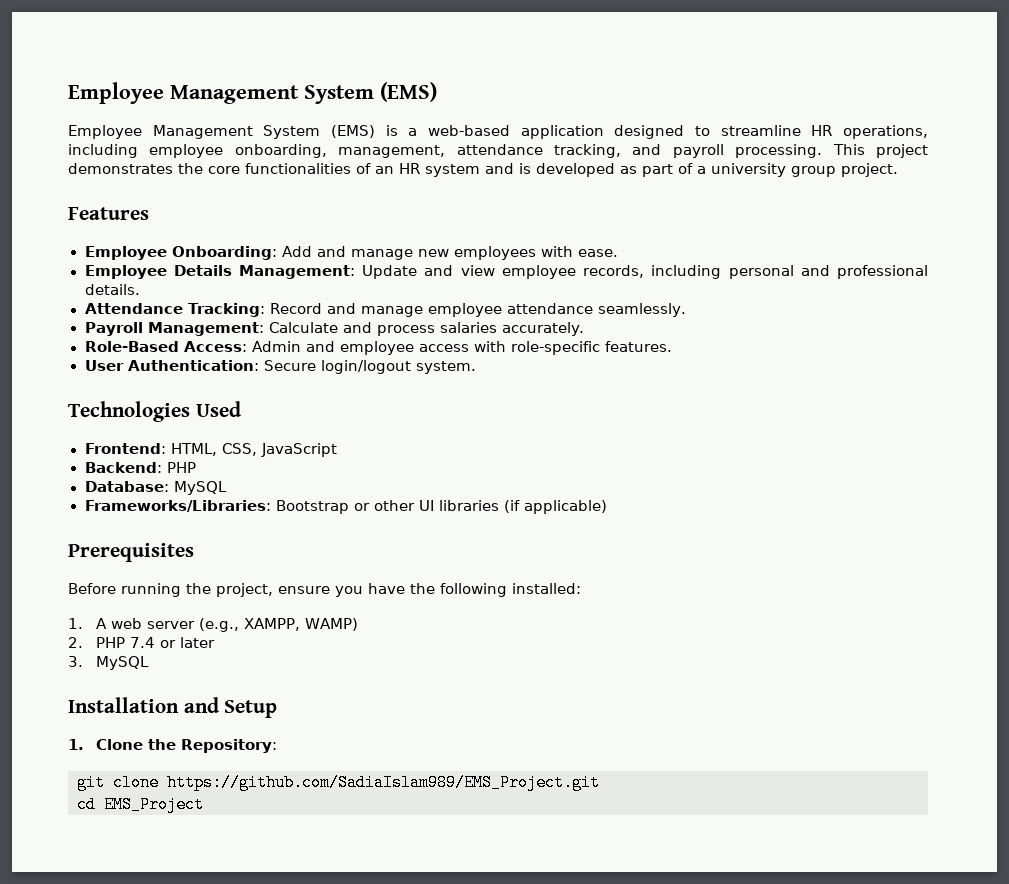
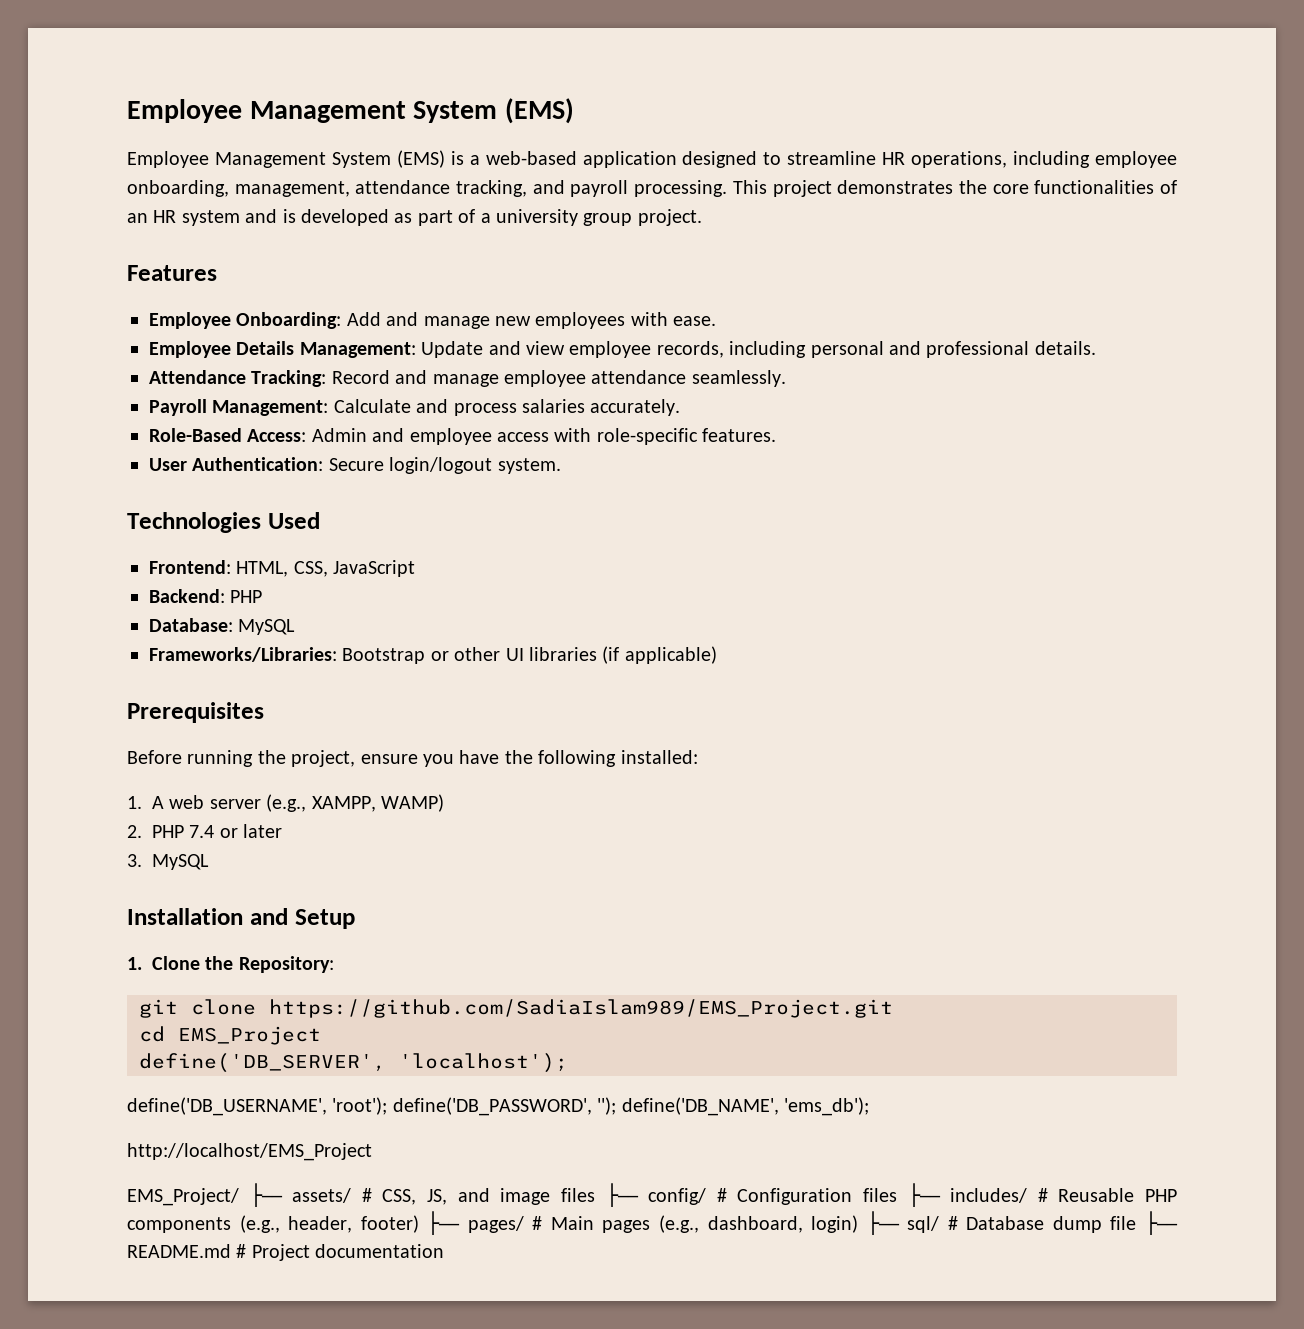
+ define('DB_SERVER', 'localhost');
+ define('DB_USERNAME', 'root'); define('DB_PASSWORD', ''); define('DB_NAME', 'ems_db');
+ http://localhost/EMS_Project
+ EMS_Project/ ├── assets/ # CSS, JS, and image files ├── config/ # Configuration files ├── includes/ # Reusable PHP components (e.g., header, footer) ├── pages/ # Main pages (e.g., dashboard, login) ├── sql/ # Database dump file ├── README.md # Project documentation

